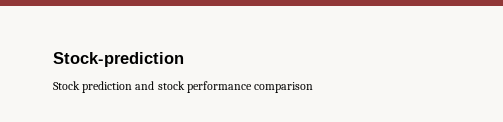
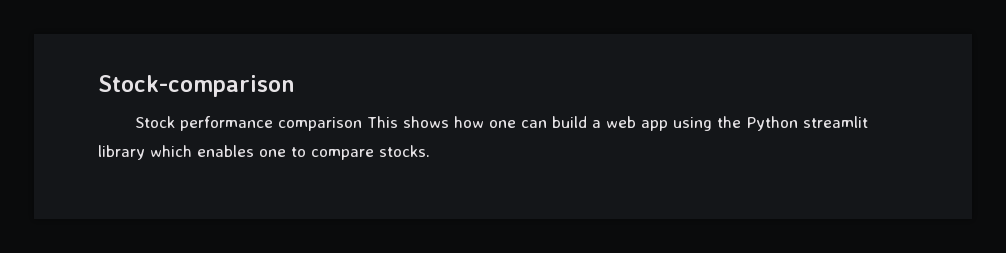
- Stock-prediction
+ Stock-comparison
- Stock prediction and stock performance comparison
+ Stock performance comparison This shows how one can build a web app using the Python streamlit library which enables one to compare stocks.

